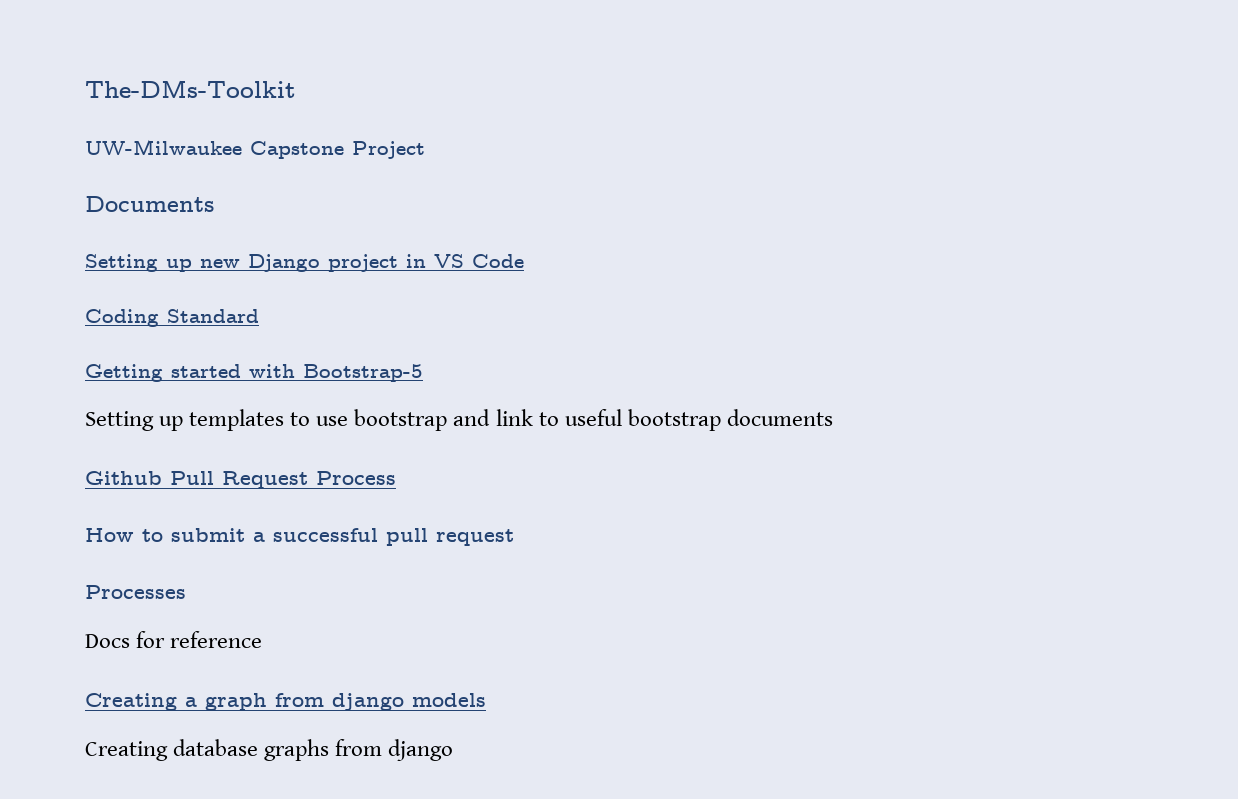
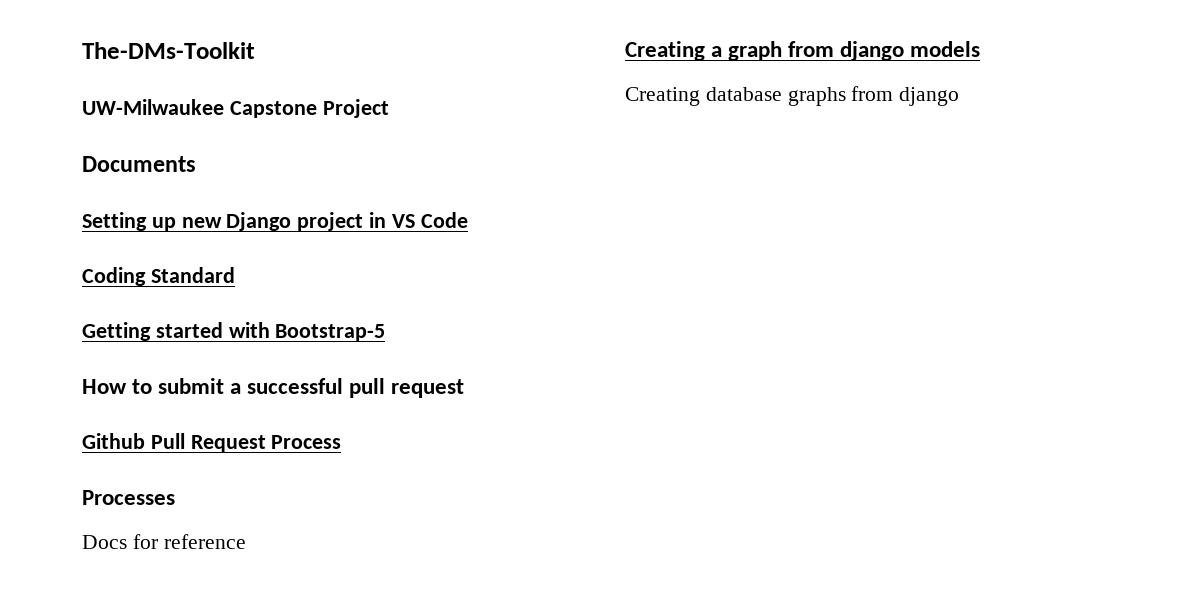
- Setting up templates to use bootstrap and link to useful bootstrap documents
- Github Pull Request Process
+ Github Pull Request Process

